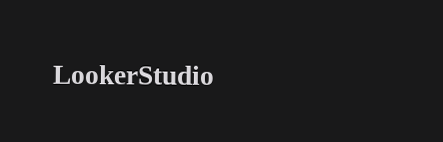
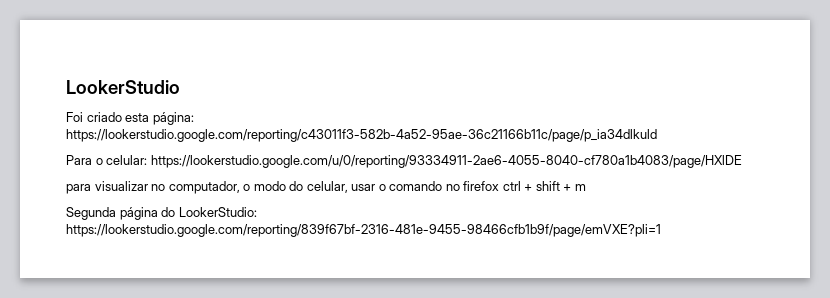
+ Foi criado esta página: https://lookerstudio.google.com/reporting/c43011f3-582b-4a52-95ae-36c21166b11c/page/p_ia34dlkuld
+ Para o celular: https://lookerstudio.google.com/u/0/reporting/93334911-2ae6-4055-8040-cf780a1b4083/page/HXlDE
+ para visualizar no computador, o modo do celular, usar o comando no firefox ctrl + shift + m
+ Segunda página do LookerStudio: https://lookerstudio.google.com/reporting/839f67bf-2316-481e-9455-98466cfb1b9f/page/emVXE?pli=1

